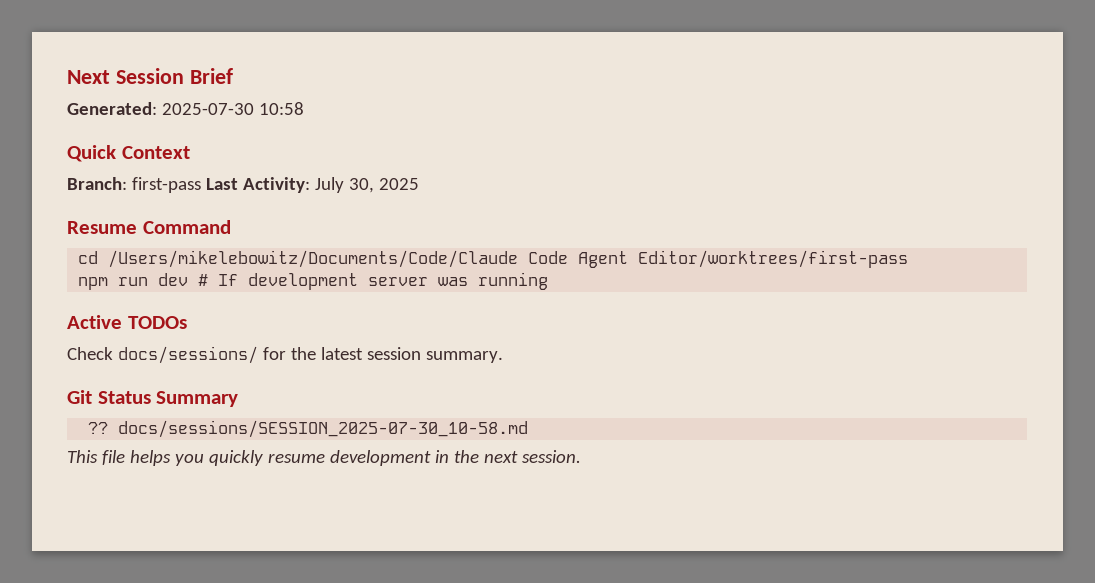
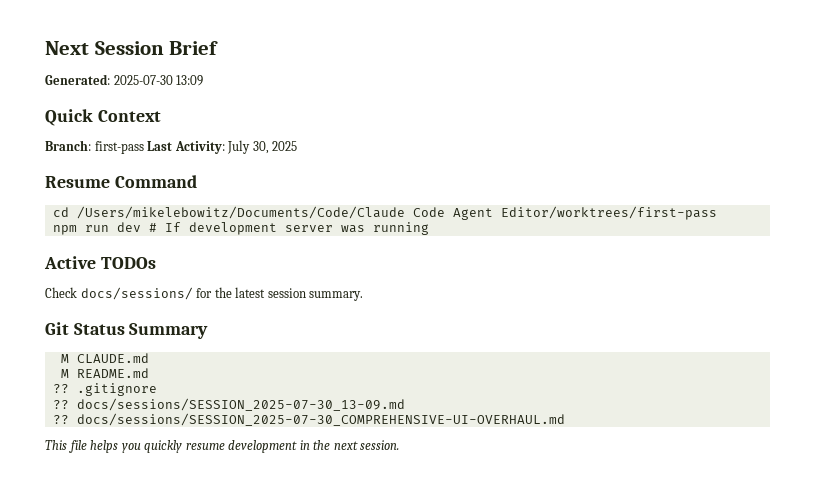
- Generated: 2025-07-30 10:58
+ Generated: 2025-07-30 13:09
- ?? docs/sessions/SESSION_2025-07-30_10-58.md
+ M CLAUDE.md
+ M README.md
+ ?? .gitignore
+ ?? docs/sessions/SESSION_2025-07-30_13-09.md
+ ?? docs/sessions/SESSION_2025-07-30_COMPREHENSIVE-UI-OVERHAUL.md

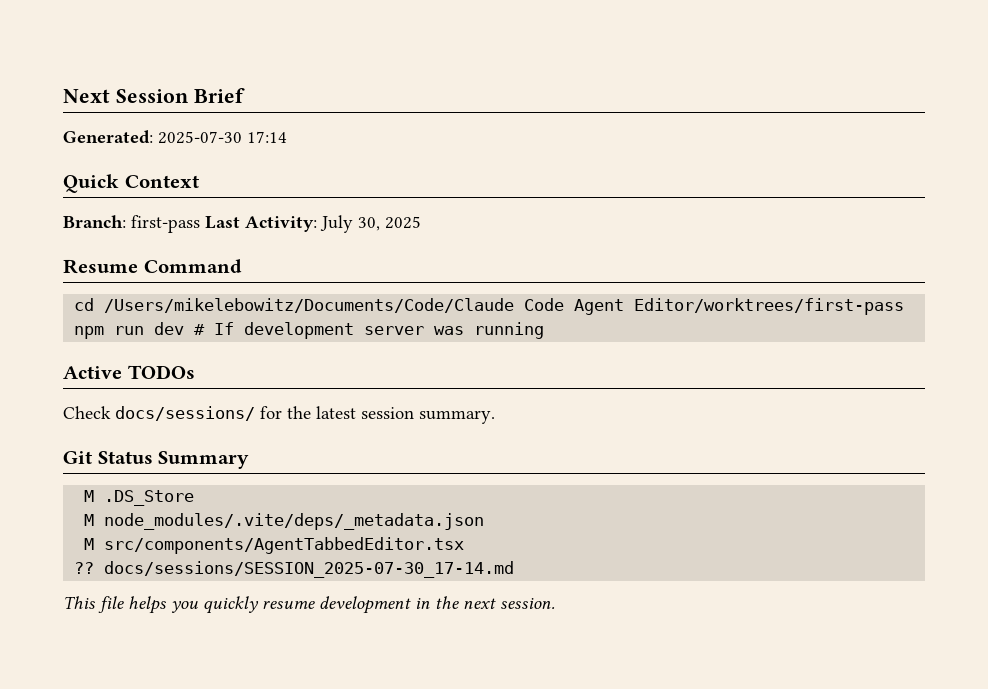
- Generated: 2025-07-30 13:09
+ Generated: 2025-07-30 17:14
- M CLAUDE.md
- M README.md
- ?? .gitignore
- ?? docs/sessions/SESSION_2025-07-30_13-09.md
- ?? docs/sessions/SESSION_2025-07-30_COMPREHENSIVE-UI-OVERHAUL.md
+ M .DS_Store
+ M node_modules/.vite/deps/_metadata.json
+ M src/components/AgentTabbedEditor.tsx
+ ?? docs/sessions/SESSION_2025-07-30_17-14.md

